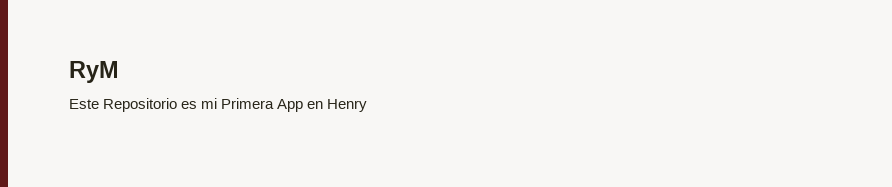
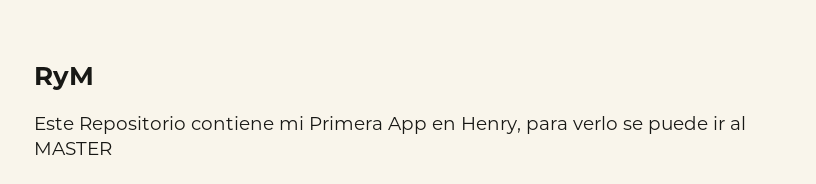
- Este Repositorio es mi Primera App en Henry
+ Este Repositorio contiene mi Primera App en Henry, para verlo se puede ir al MASTER

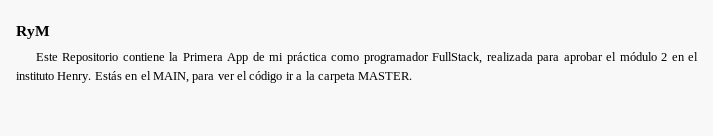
- Este Repositorio contiene mi Primera App en Henry, para verlo se puede ir al MASTER
+ Este Repositorio contiene la Primera App de mi práctica como programador FullStack, realizada para aprobar el módulo 2 en el instituto Henry. Estás en el MAIN, para ver el código ir a la carpeta MASTER.

